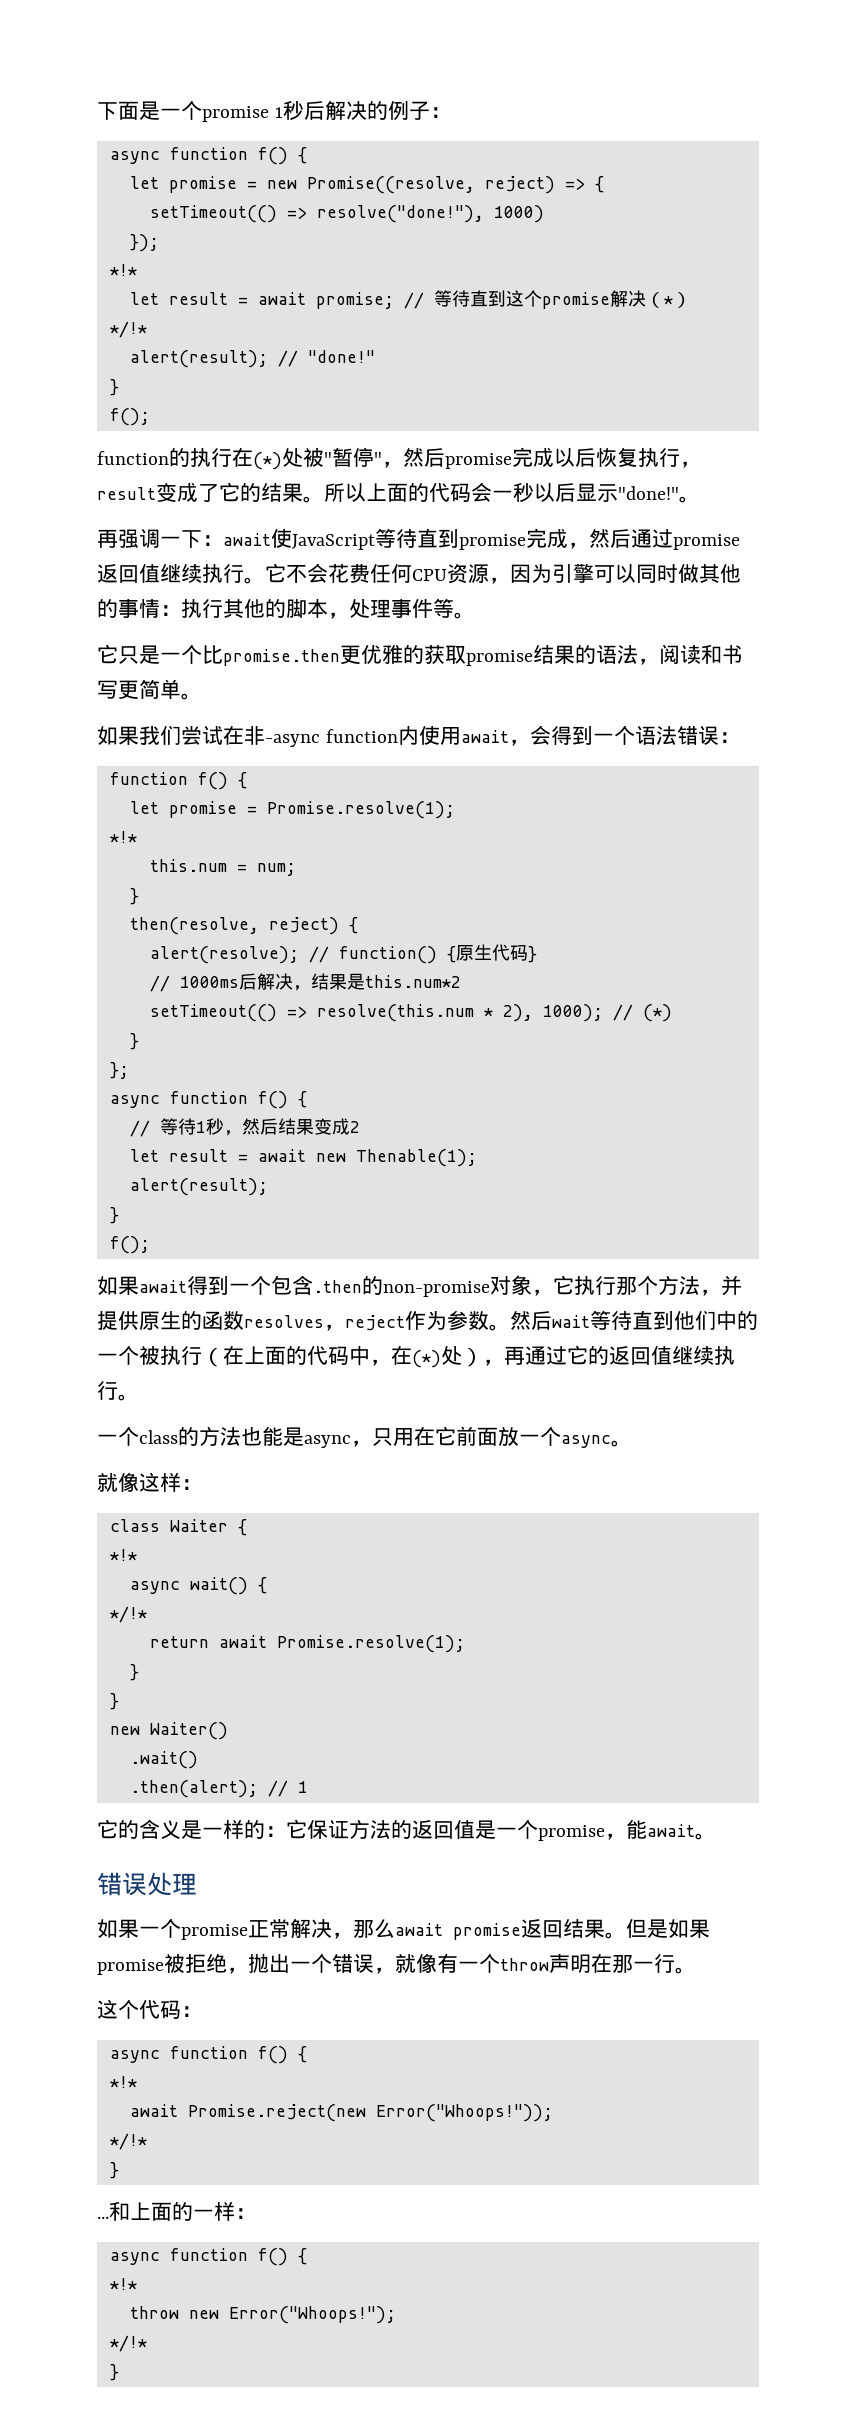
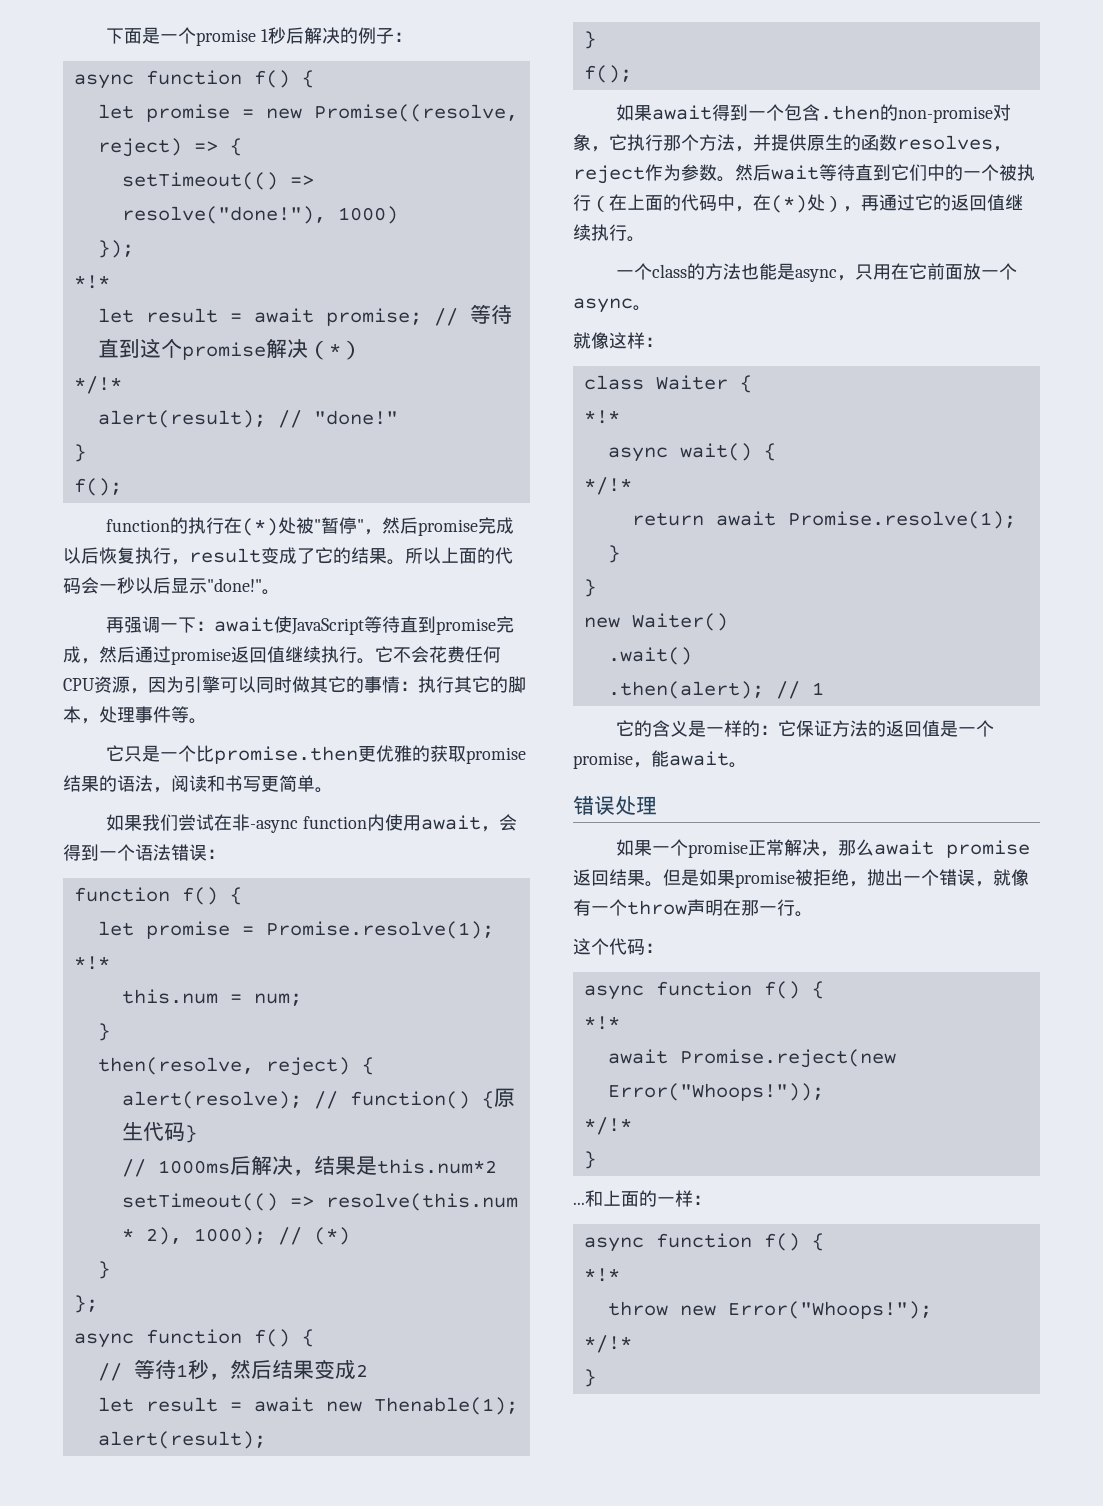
- 它不会花费任何CPU资源，因为引擎可以同时做其他的事情：执行其他的脚本，处理事件等。
+ 它不会花费任何CPU资源，因为引擎可以同时做其它的事情：执行其它的脚本，处理事件等。
- 然后wait等待直到他们中的一个被执行（在上面的代码中，在(*)处），再通过它的返回值继续执行。
+ 然后wait等待直到它们中的一个被执行（在上面的代码中，在(*)处），再通过它的返回值继续执行。

